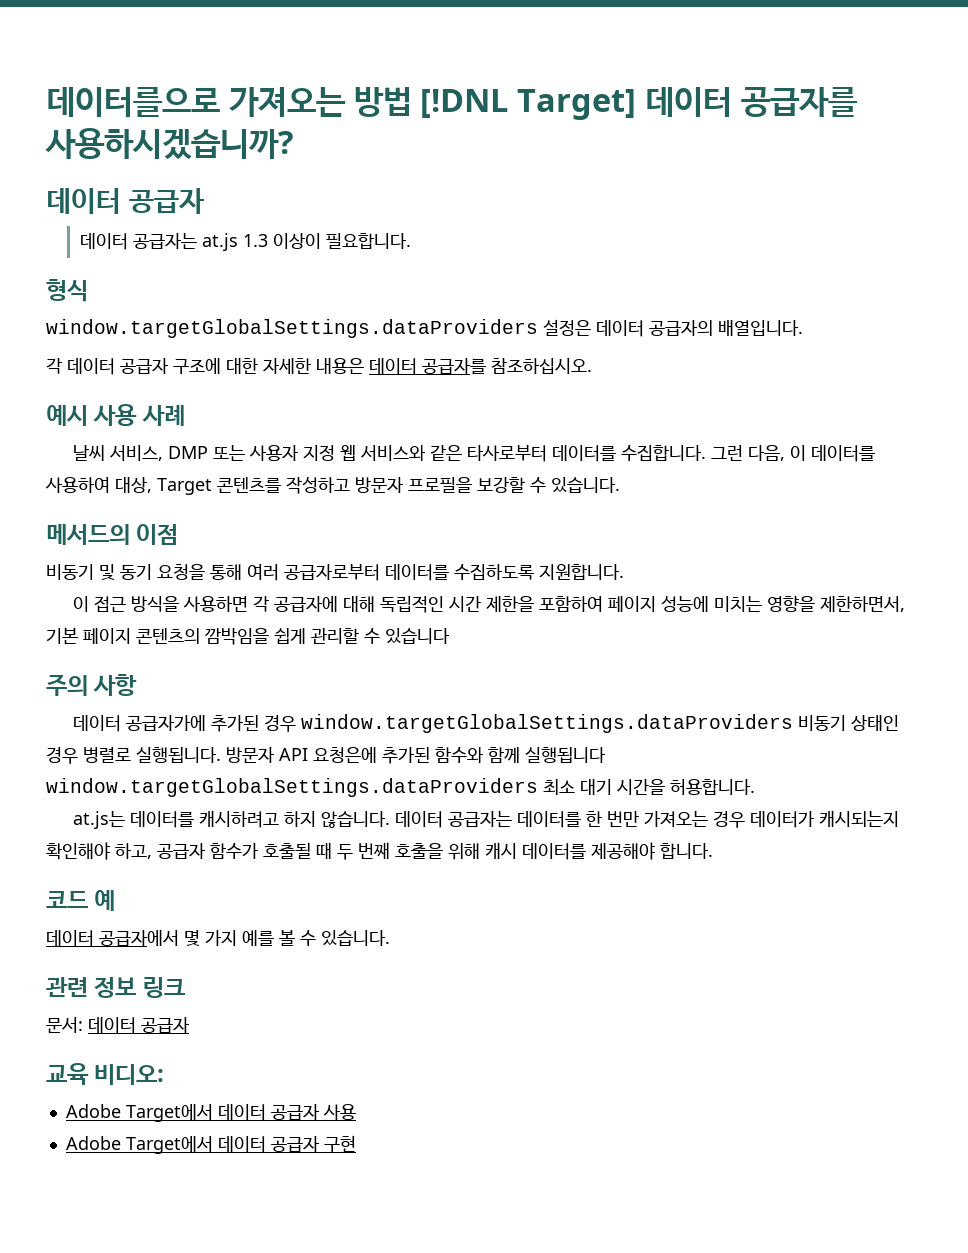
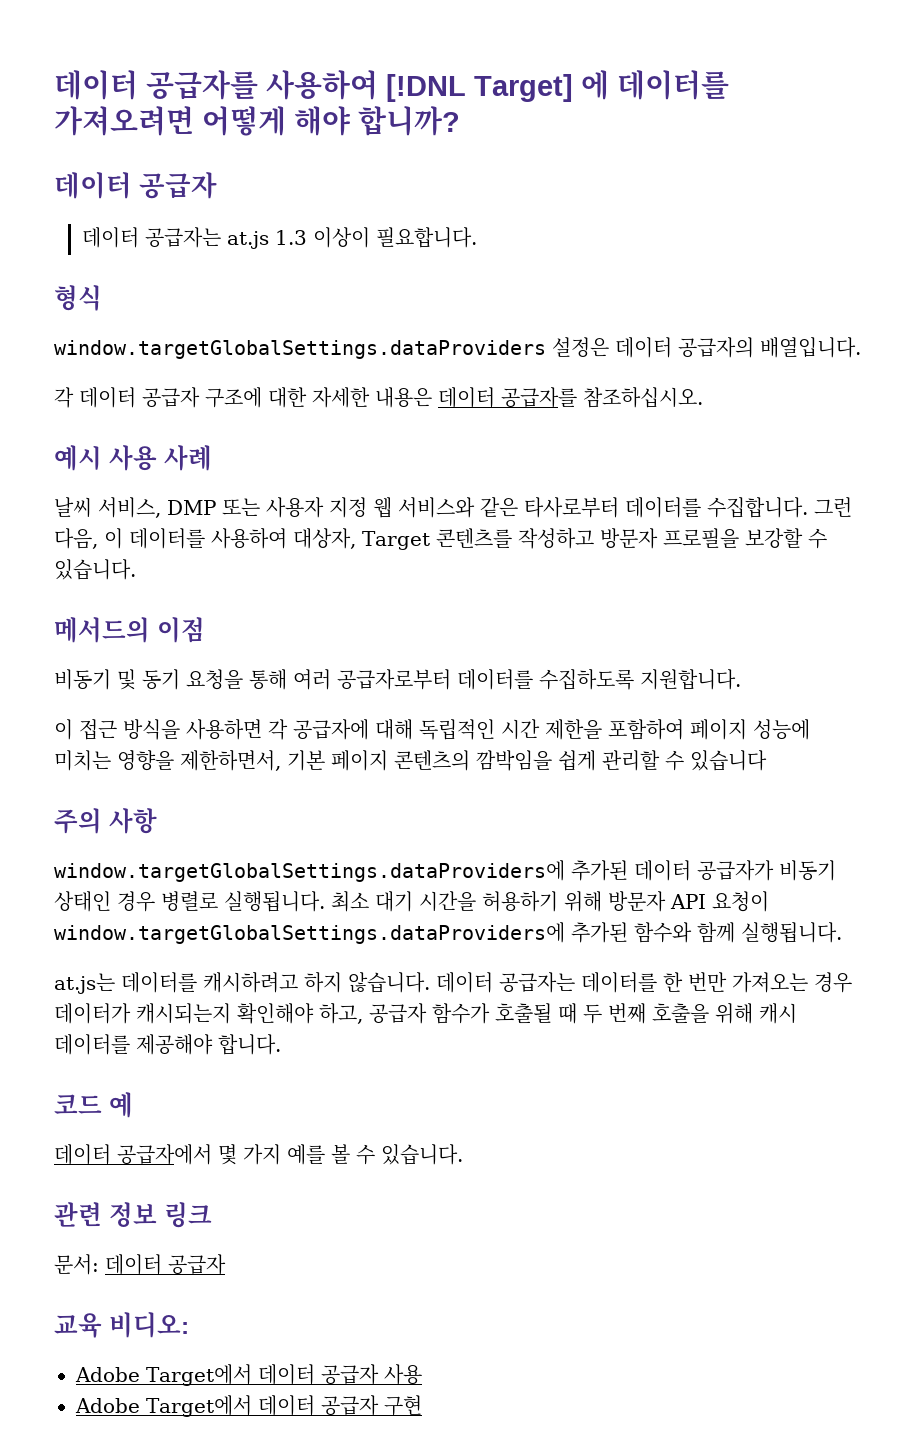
- 데이터를으로 가져오는 방법 [!DNL Target] 데이터 공급자를 사용하시겠습니까?
+ 데이터 공급자를 사용하여 [!DNL Target] 에 데이터를 가져오려면 어떻게 해야 합니까?
- 그런 다음, 이 데이터를 사용하여 대상, Target 콘텐츠를 작성하고 방문자 프로필을 보강할 수 있습니다.
+ 그런 다음, 이 데이터를 사용하여 대상자, Target 콘텐츠를 작성하고 방문자 프로필을 보강할 수 있습니다.
- 데이터 공급자가에 추가된 경우 window.targetGlobalSettings.dataProviders 비동기 상태인 경우 병렬로 실행됩니다.
+ window.targetGlobalSettings.dataProviders에 추가된 데이터 공급자가 비동기 상태인 경우 병렬로 실행됩니다.
- 방문자 API 요청은에 추가된 함수와 함께 실행됩니다 window.targetGlobalSettings.dataProviders 최소 대기 시간을 허용합니다.
+ 최소 대기 시간을 허용하기 위해 방문자 API 요청이 window.targetGlobalSettings.dataProviders에 추가된 함수와 함께 실행됩니다.

